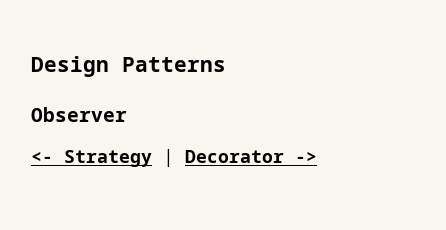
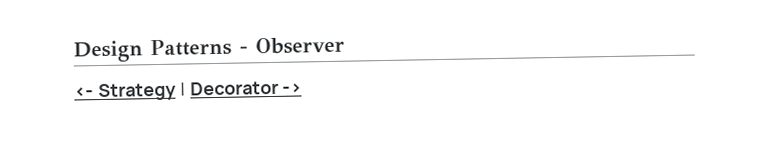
- Design Patterns
- Observer
+ Design Patterns - Observer

